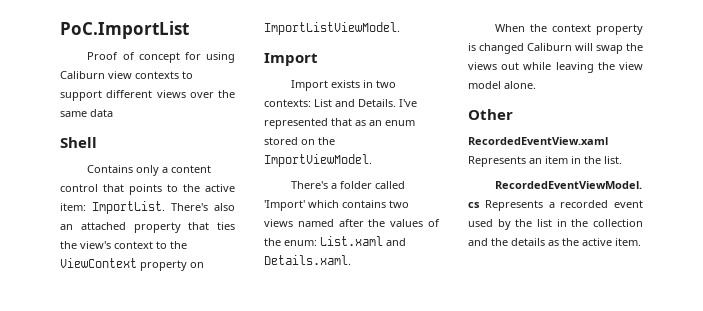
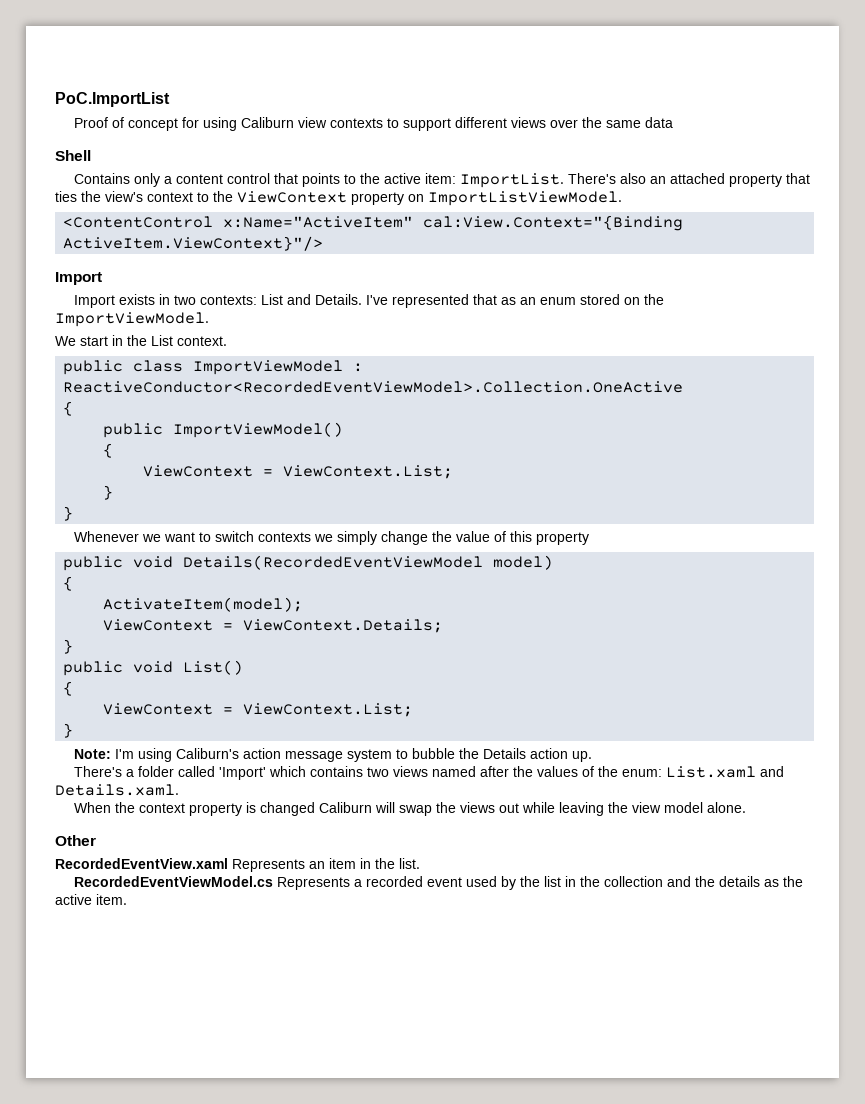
+ <ContentControl x:Name="ActiveItem" cal:View.Context="{Binding ActiveItem.ViewContext}"/>
+ We start in the List context.
+ public class ImportViewModel : ReactiveConductor<RecordedEventViewModel>.Collection.OneActive
+ {
+ public ImportViewModel()
+ {
+ ViewContext = ViewContext.List;
+ }
+ }
+ Whenever we want to switch contexts we simply change the value of this property
+ public void Details(RecordedEventViewModel model)
+ {
+ ActivateItem(model);
+ ViewContext = ViewContext.Details;
+ }
+ public void List()
+ {
+ ViewContext = ViewContext.List;
+ }
+ Note: I'm using Caliburn's action message system to bubble the Details action up.

